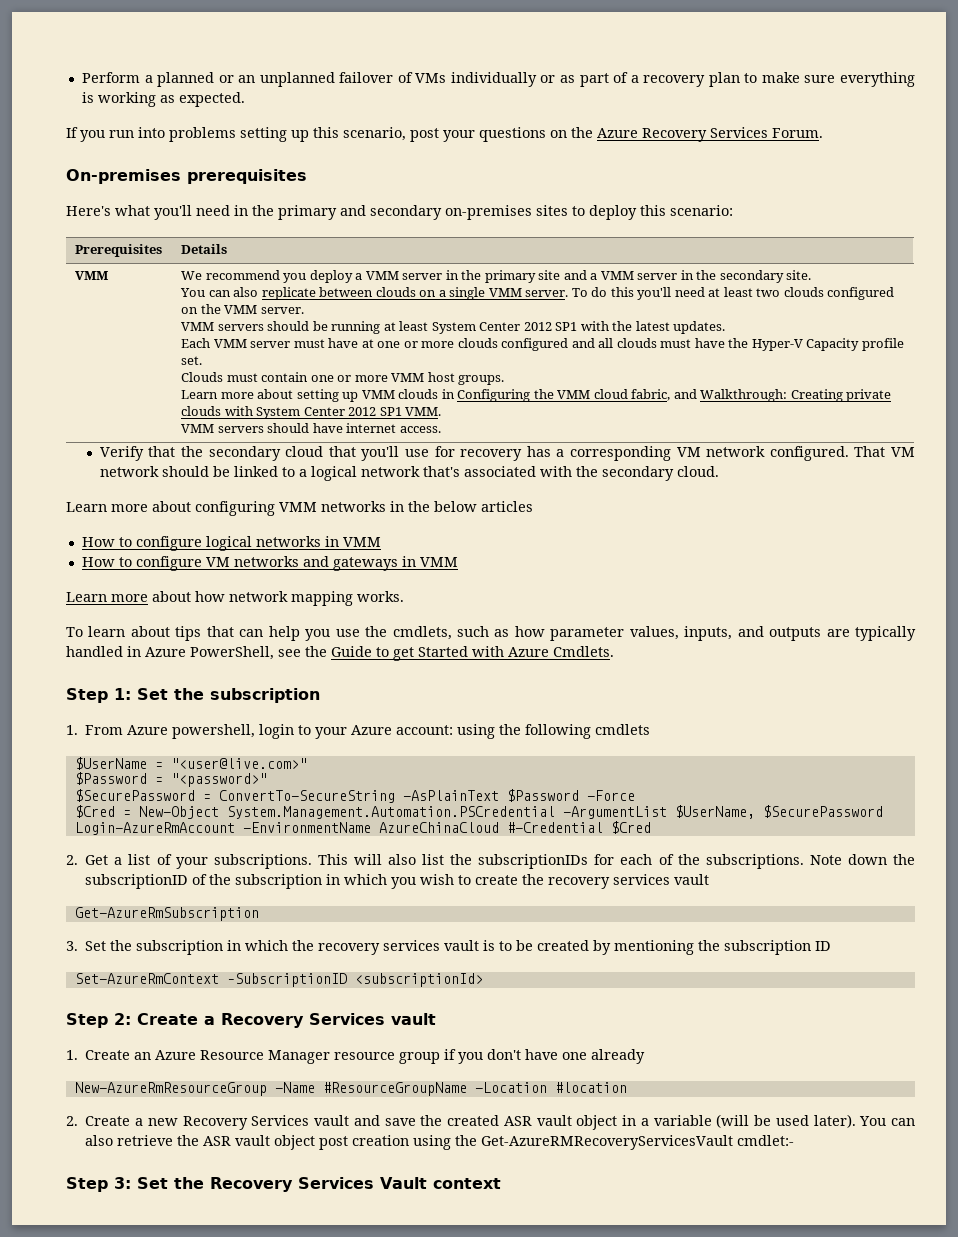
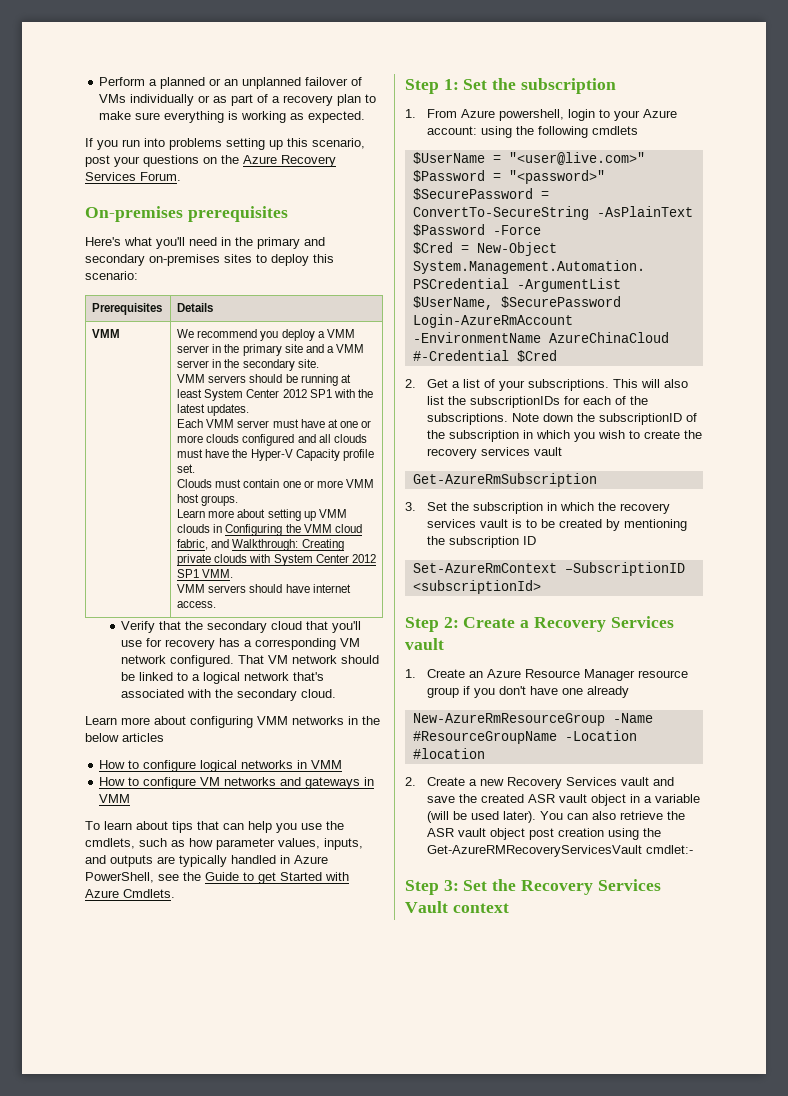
- You can also replicate between clouds on a single VMM server. To do this you'll need at least two clouds configured on the VMM server.
- Learn more about how network mapping works.

